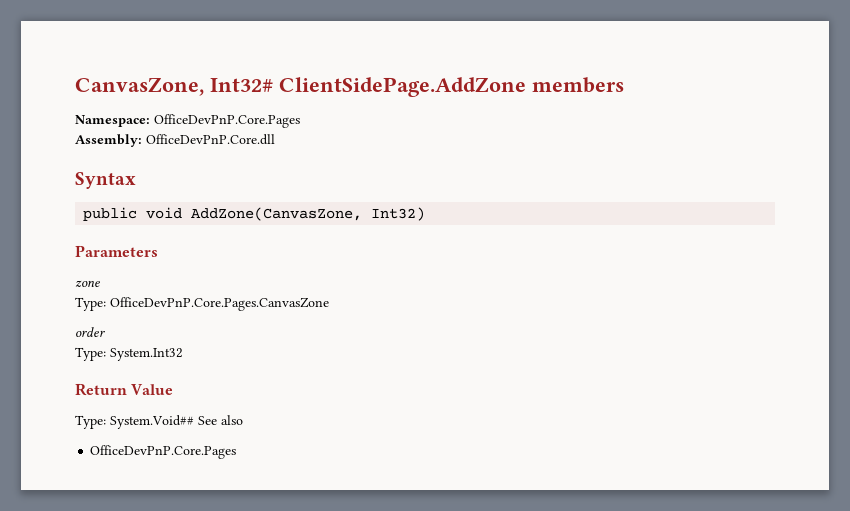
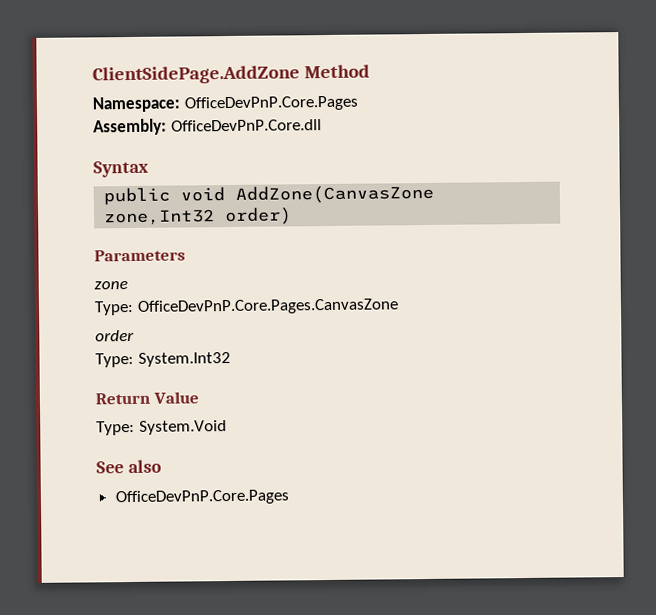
- CanvasZone, Int32# ClientSidePage.AddZone members
+ ClientSidePage.AddZone Method
- public void AddZone(CanvasZone, Int32)
+ public void AddZone(CanvasZone zone,Int32 order)
- Type: System.Void## See also
+ Type: System.Void
+ See also

